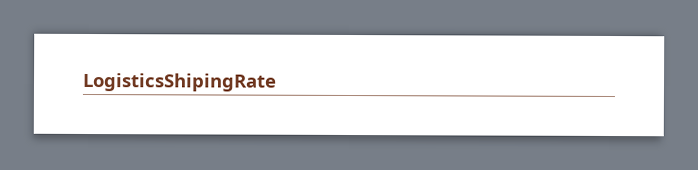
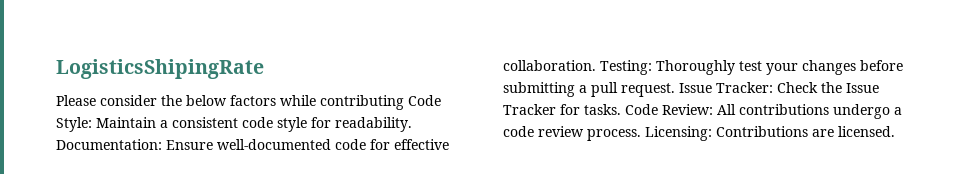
+ Please consider the below factors while contributing Code Style: Maintain a consistent code style for readability. Documentation: Ensure well-documented code for effective collaboration. Testing: Thoroughly test your changes before submitting a pull request. Issue Tracker: Check the Issue Tracker for tasks. Code Review: All contributions undergo a code review process. Licensing: Contributions are licensed.

